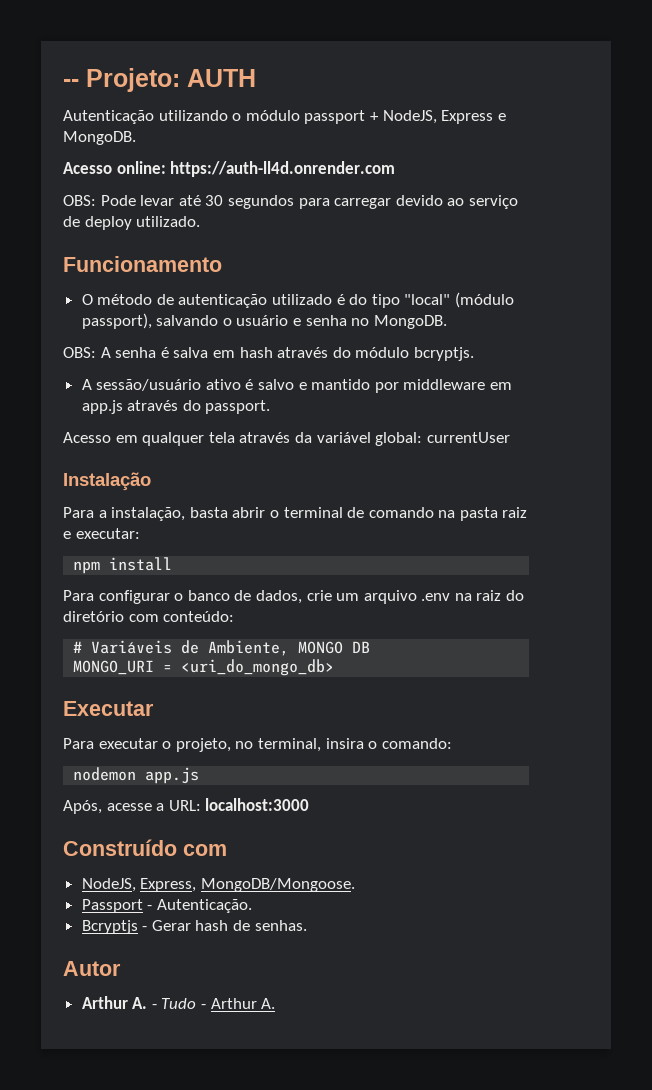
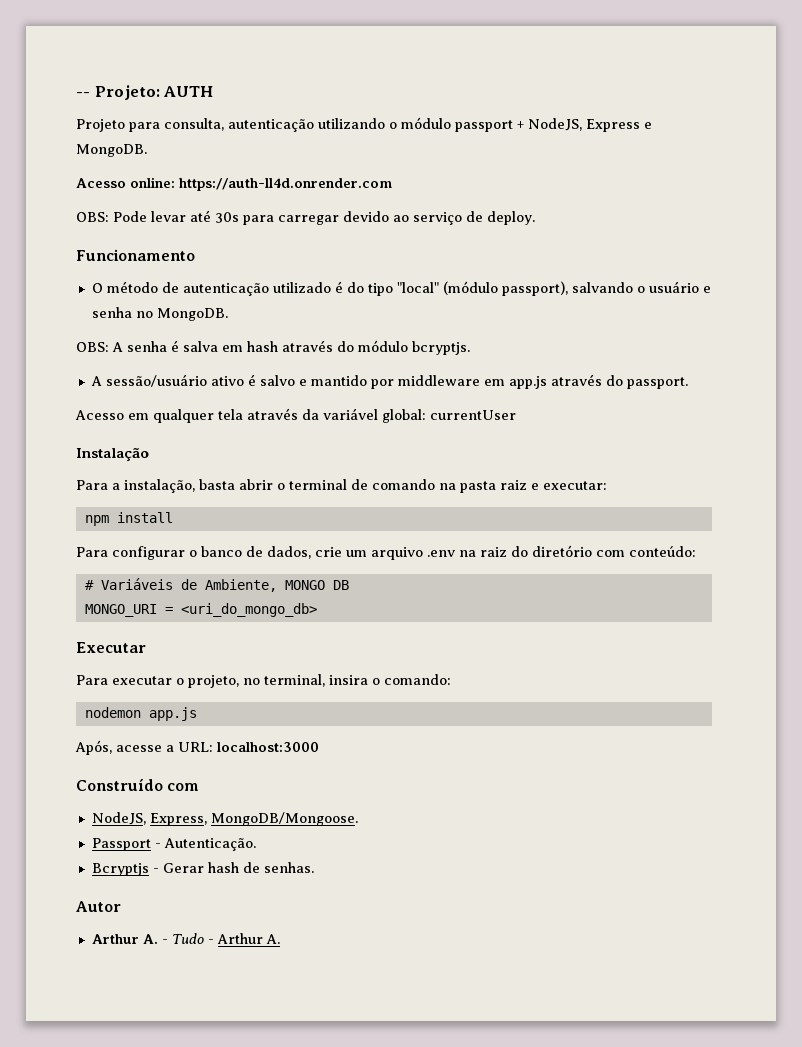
- Autenticação utilizando o módulo passport + NodeJS, Express e MongoDB.
+ Projeto para consulta, autenticação utilizando o módulo passport + NodeJS, Express e MongoDB.
- OBS: Pode levar até 30 segundos para carregar devido ao serviço de deploy utilizado.
+ OBS: Pode levar até 30s para carregar devido ao serviço de deploy.

